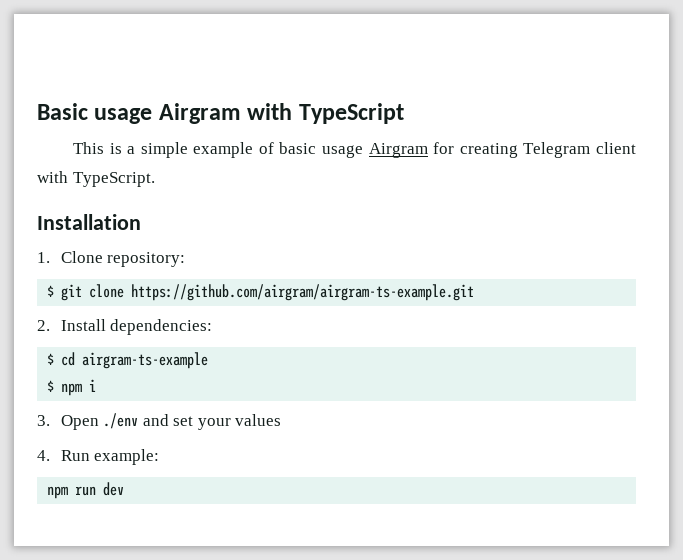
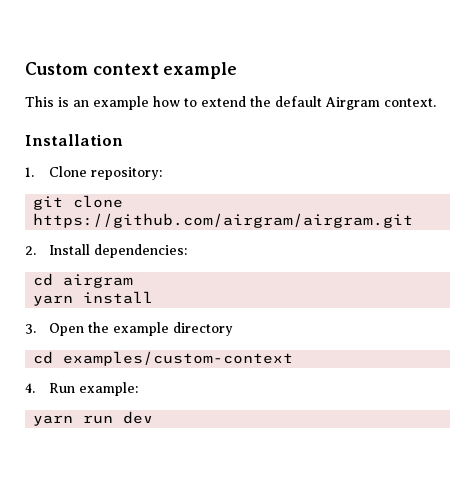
- Basic usage Airgram with TypeScript
- This is a simple example of basic usage Airgram for creating Telegram client with TypeScript.
+ Custom context example
+ This is an example how to extend the default Airgram context.
- $ git clone https://github.com/airgram/airgram-ts-example.git
+ git clone https://github.com/airgram/airgram.git
- $ cd airgram-ts-example
- $ npm i
- 3. Open ./env and set your values
+ cd airgram
+ yarn install
+ 3. Open the example directory
+ cd examples/custom-context
- npm run dev
+ yarn run dev

